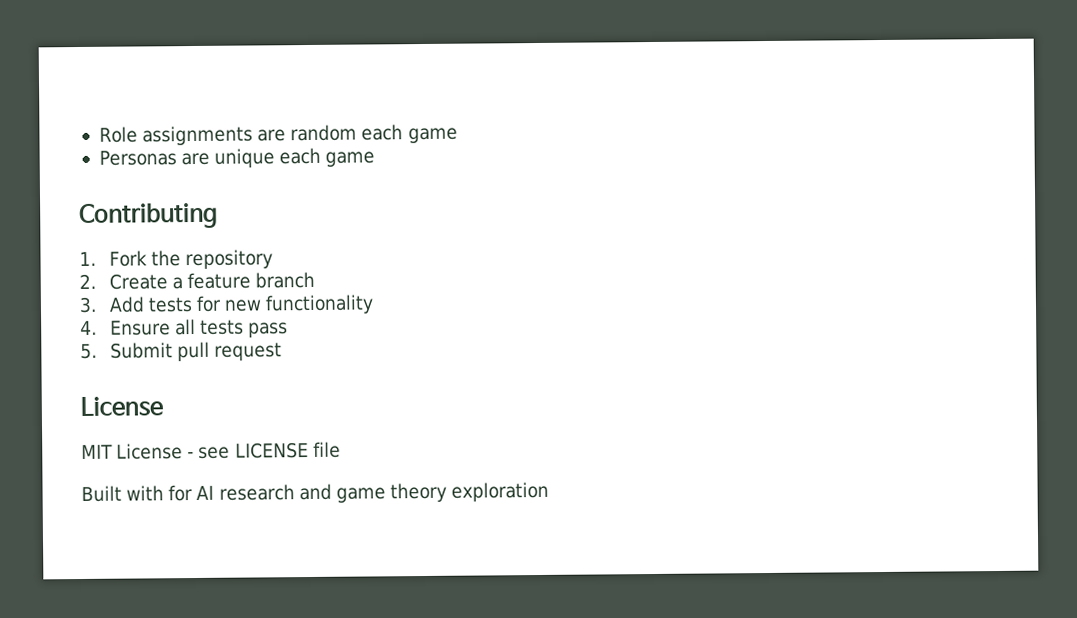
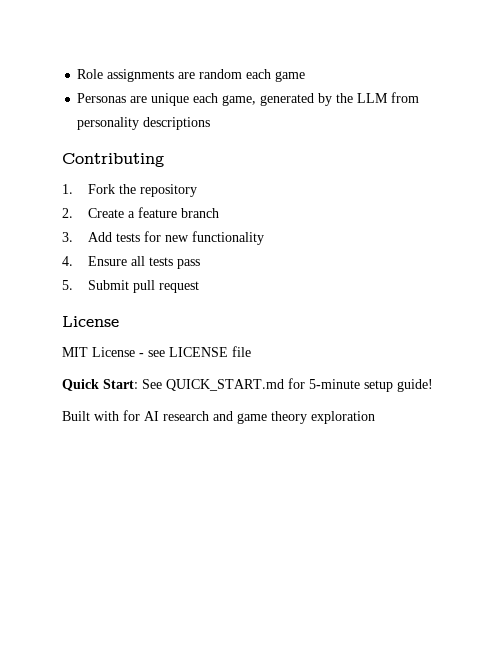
- Personas are unique each game
+ Personas are unique each game, generated by the LLM from personality descriptions
+ Quick Start: See QUICK_START.md for 5-minute setup guide!

